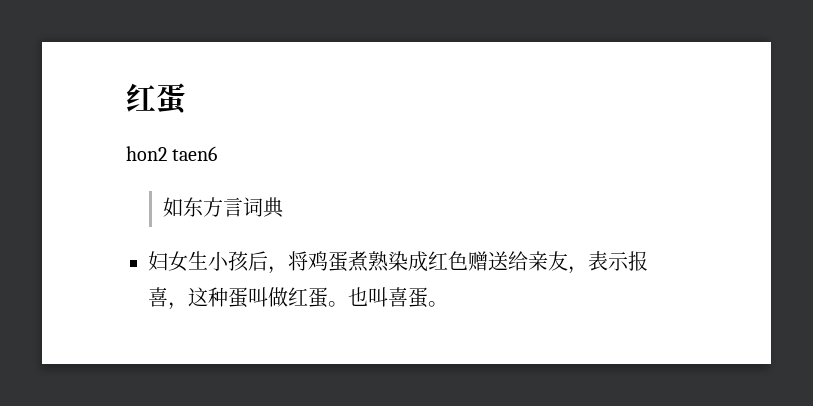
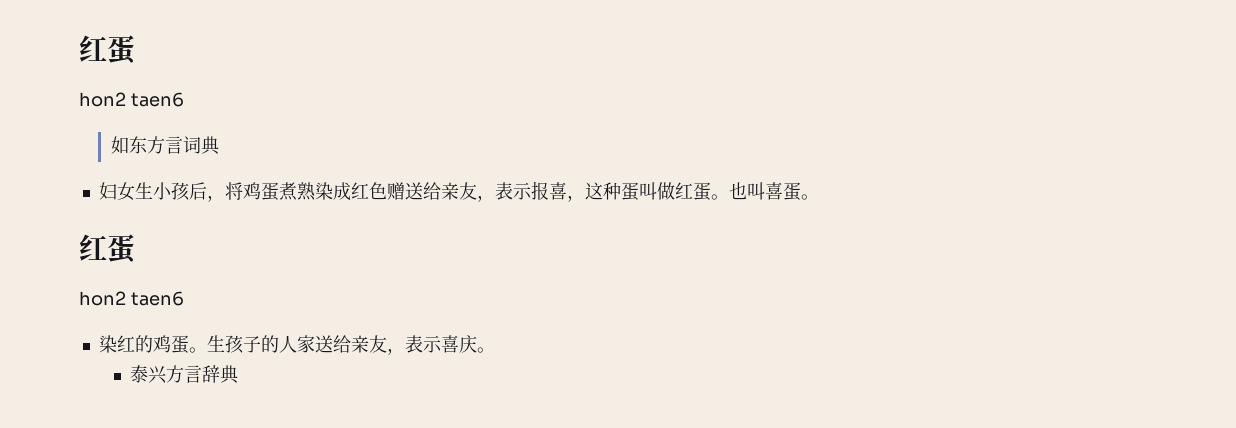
  也叫喜蛋。
+ 红蛋
+ hon2 taen6
+ 染红的鸡蛋。生孩子的人家送给亲友，表示喜庆。
+ 泰兴方言辞典

